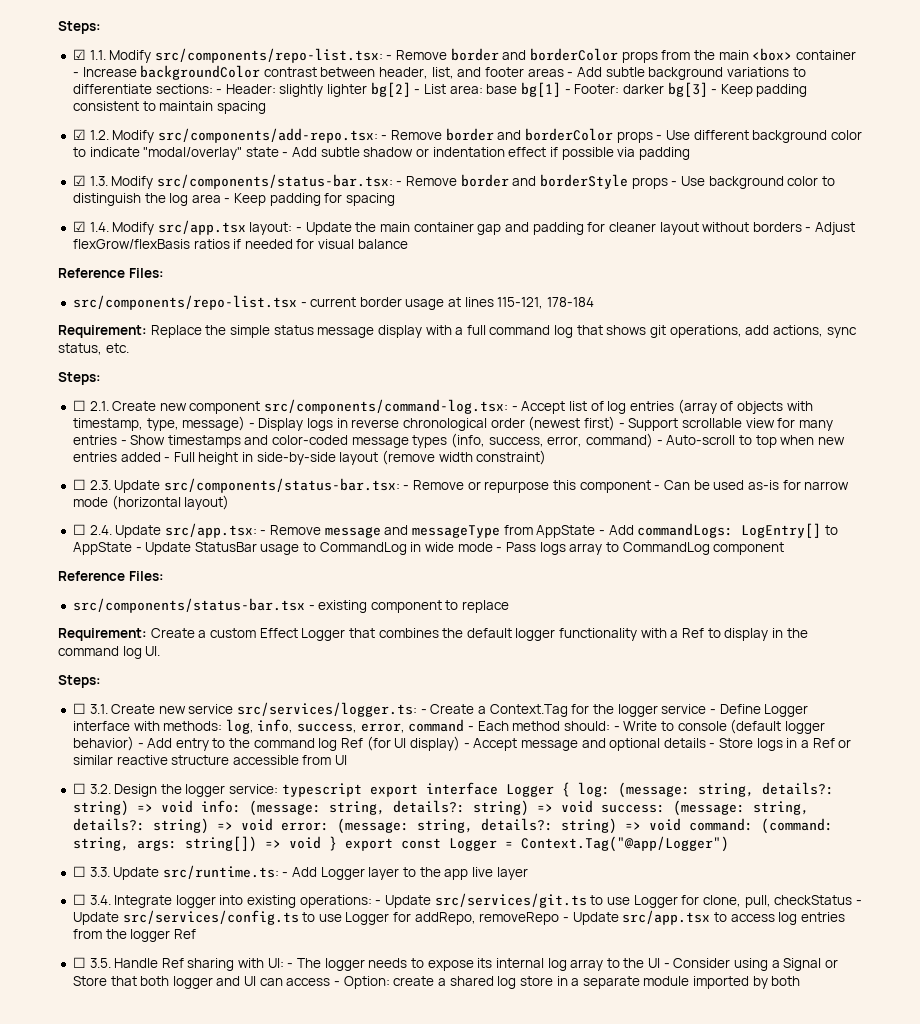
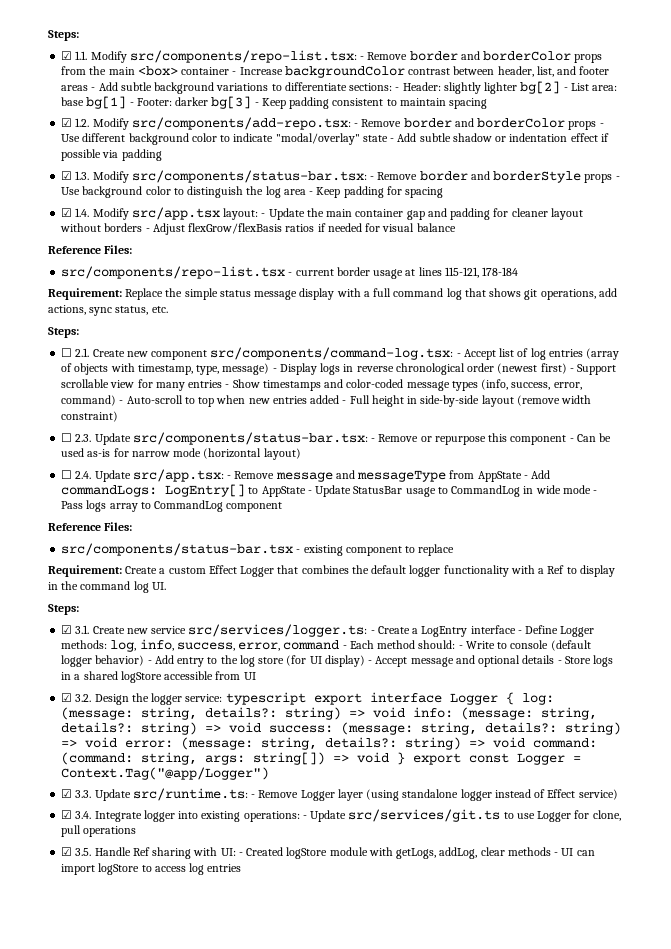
- ☐ 3.1. Create new service src/services/logger.ts: - Create a Context.Tag for the logger service - Define Logger interface with methods: log, info, success, error, command - Each method should: - Write to console (default logger behavior) - Add entry to the command log Ref (for UI display) - Accept message and optional details - Store logs in a Ref or similar reactive structure accessible from UI
+ ☑ 3.1. Create new service src/services/logger.ts: - Create a LogEntry interface - Define Logger methods: log, info, success, error, command - Each method should: - Write to console (default logger behavior) - Add entry to the log store (for UI display) - Accept message and optional details - Store logs in a shared logStore accessible from UI
- ☐ 3.2. Design the logger service: typescript export interface Logger { log: (message: string, details?: string) => void info: (message: string, details?: string) => void success: (message: string, details?: string) => void error: (message: string, details?: string) => void command: (command: string, args: string[]) => void } export const Logger = Context.Tag("@app/Logger")
+ ☑ 3.2. Design the logger service: typescript export interface Logger { log: (message: string, details?: string) => void info: (message: string, details?: string) => void success: (message: string, details?: string) => void error: (message: string, details?: string) => void command: (command: string, args: string[]) => void } export const Logger = Context.Tag("@app/Logger")
- ☐ 3.3. Update src/runtime.ts: - Add Logger layer to the app live layer
- ☐ 3.4. Integrate logger into existing operations: - Update src/services/git.ts to use Logger for clone, pull, checkStatus - Update src/services/config.ts to use Logger for addRepo, removeRepo - Update src/app.tsx to access log entries from the logger Ref
- ☐ 3.5. Handle Ref sharing with UI: - The logger needs to expose its internal log array to the UI - Consider using a Signal or Store that both logger and UI can access - Option: create a shared log store in a separate module imported by both
+ ☑ 3.3. Update src/runtime.ts: - Remove Logger layer (using standalone logger instead of Effect service)
+ ☑ 3.4. Integrate logger into existing operations: - Update src/services/git.ts to use Logger for clone, pull operations
+ ☑ 3.5. Handle Ref sharing with UI: - Created logStore module with getLogs, addLog, clear methods - UI can import logStore to access log entries

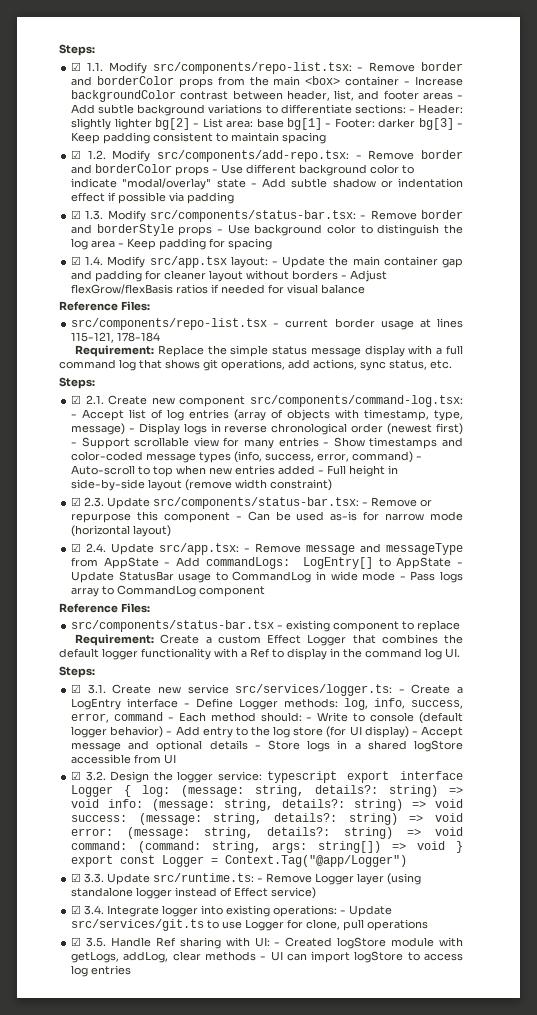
- ☐ 2.1. Create new component src/components/command-log.tsx:
+ ☑ 2.1. Create new component src/components/command-log.tsx:
- ☐ 2.3. Update src/components/status-bar.tsx: - Remove or repurpose this component - Can be used as-is for narrow mode (horizontal layout)
+ ☑ 2.3. Update src/components/status-bar.tsx: - Remove or repurpose this component - Can be used as-is for narrow mode (horizontal layout)
- ☐ 2.4. Update src/app.tsx: - Remove message and messageType from AppState - Add commandLogs: LogEntry[] to AppState - Update StatusBar usage to CommandLog in wide mode - Pass logs array to CommandLog component
+ ☑ 2.4. Update src/app.tsx: - Remove message and messageType from AppState - Add commandLogs: LogEntry[] to AppState - Update StatusBar usage to CommandLog in wide mode - Pass logs array to CommandLog component

